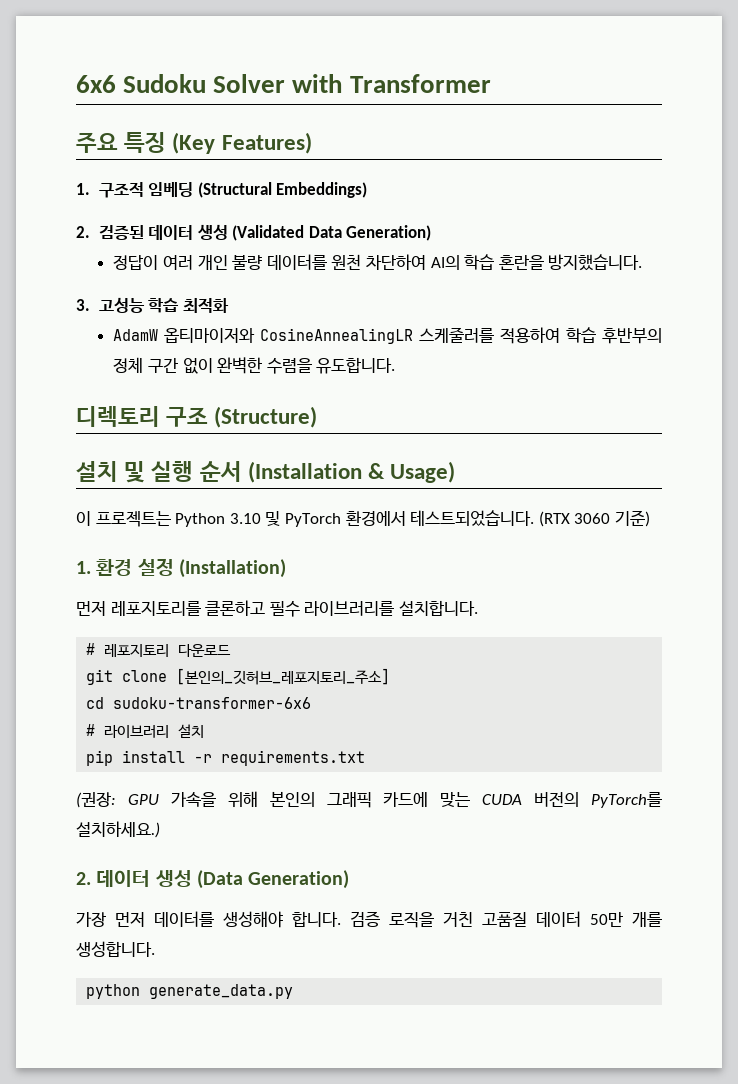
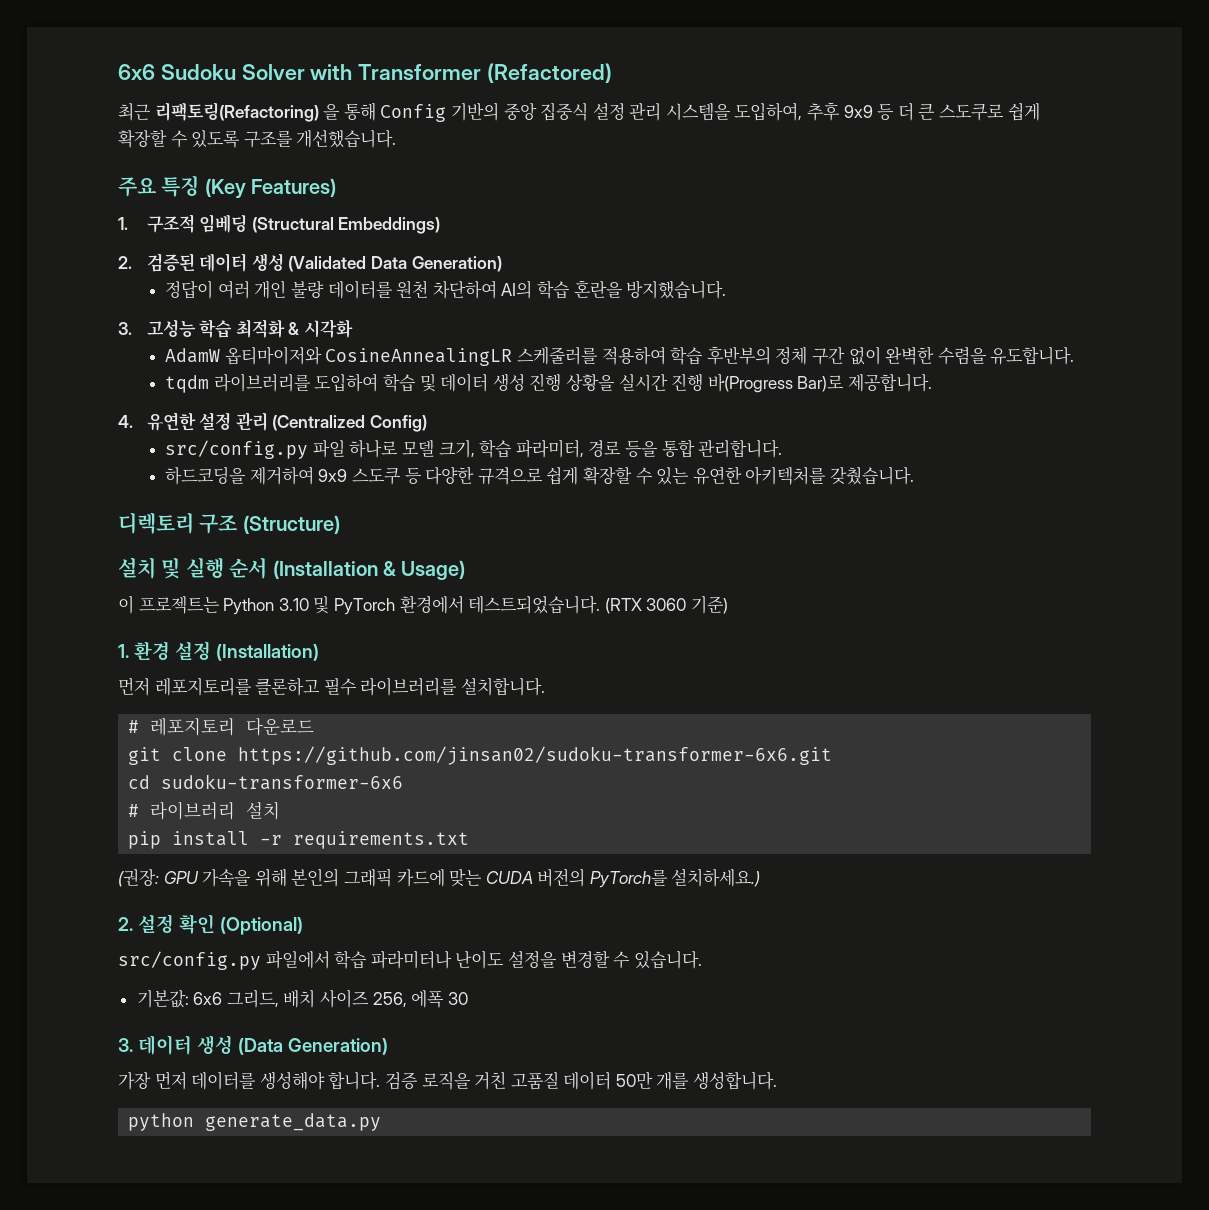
- 6x6 Sudoku Solver with Transformer
+ 6x6 Sudoku Solver with Transformer (Refactored)
+ 최근 리팩토링(Refactoring) 을 통해 Config 기반의 중앙 집중식 설정 관리 시스템을 도입하여, 추후 9x9 등 더 큰 스도쿠로 쉽게 확장할 수 있도록 구조를 개선했습니다.
- 3. 고성능 학습 최적화
+ 3. 고성능 학습 최적화 & 시각화
+ tqdm 라이브러리를 도입하여 학습 및 데이터 생성 진행 상황을 실시간 진행 바(Progress Bar)로 제공합니다.
+ 4. 유연한 설정 관리 (Centralized Config)
+ src/config.py 파일 하나로 모델 크기, 학습 파라미터, 경로 등을 통합 관리합니다.
+ 하드코딩을 제거하여 9x9 스도쿠 등 다양한 규격으로 쉽게 확장할 수 있는 유연한 아키텍처를 갖췄습니다.
- git clone [본인의_깃허브_레포지토리_주소]
+ git clone https://github.com/jinsan02/sudoku-transformer-6x6.git
- 2. 데이터 생성 (Data Generation)
+ 2. 설정 확인 (Optional)
+ src/config.py 파일에서 학습 파라미터나 난이도 설정을 변경할 수 있습니다.
+ 기본값: 6x6 그리드, 배치 사이즈 256, 에폭 30
+ 3. 데이터 생성 (Data Generation)

